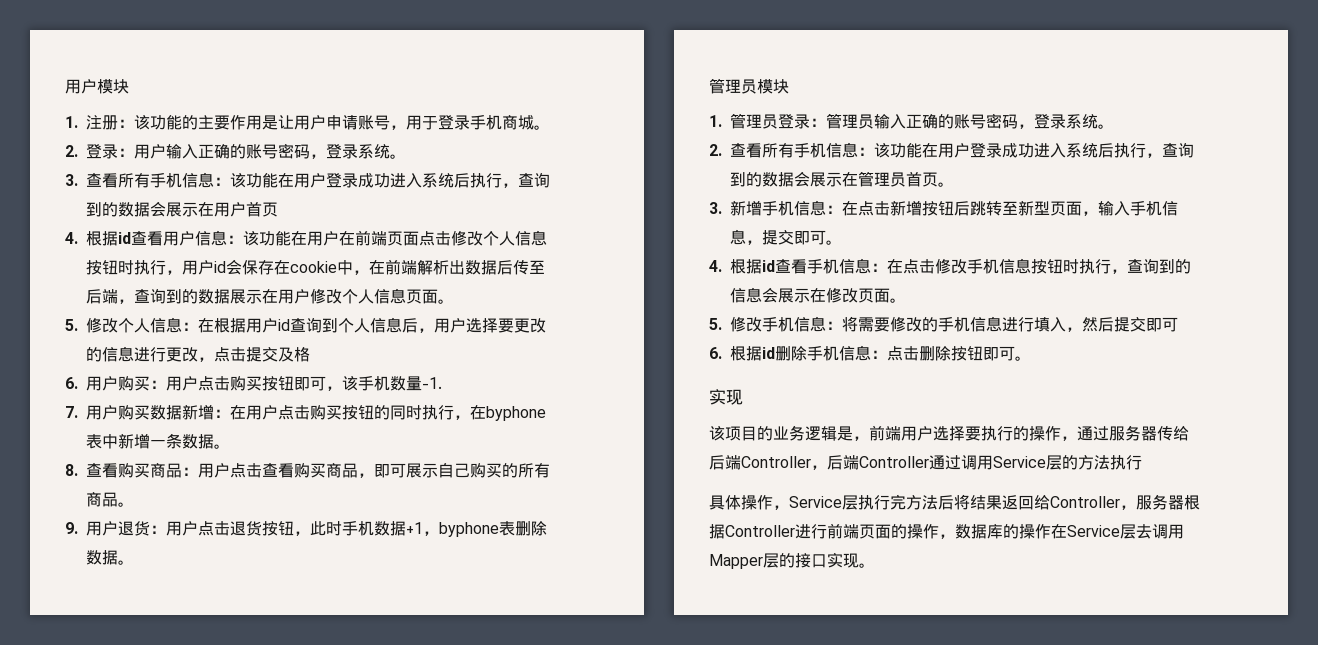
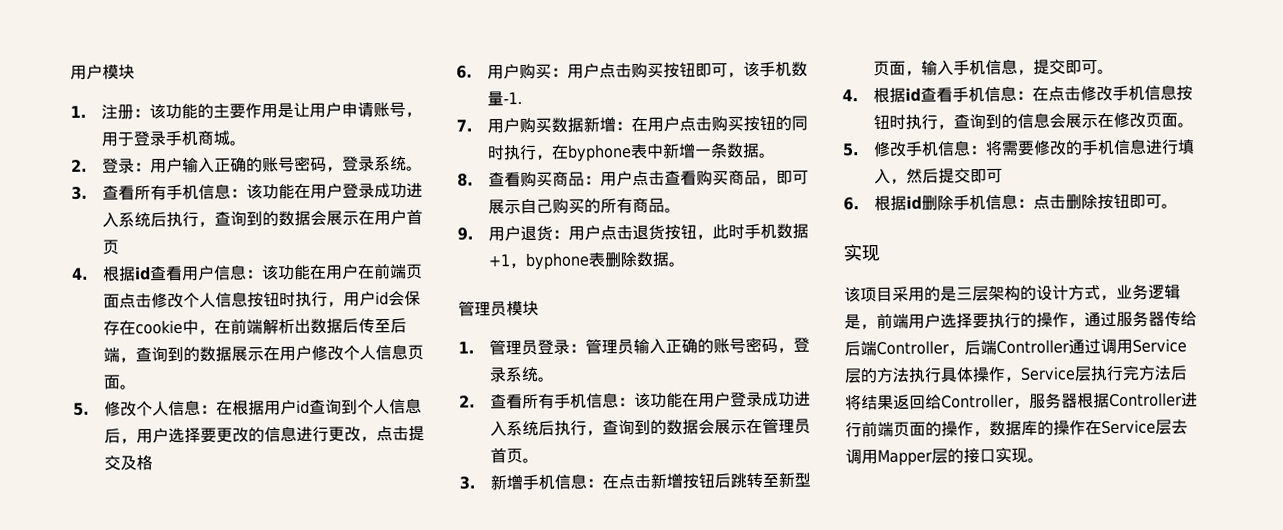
- 该项目的业务逻辑是，前端用户选择要执行的操作，通过服务器传给后端Controller，后端Controller通过调用Service层的方法执行
- 具体操作，Service层执行完方法后将结果返回给Controller，服务器根据Controller进行前端页面的操作，数据库的操作在Service层去调用Mapper层的接口实现。
+ 该项目采用的是三层架构的设计方式，业务逻辑是，前端用户选择要执行的操作，通过服务器传给后端Controller，后端Controller通过调用Service层的方法执行具体操作，Service层执行完方法后将结果返回给Controller，服务器根据Controller进行前端页面的操作，数据库的操作在Service层去调用Mapper层的接口实现。

